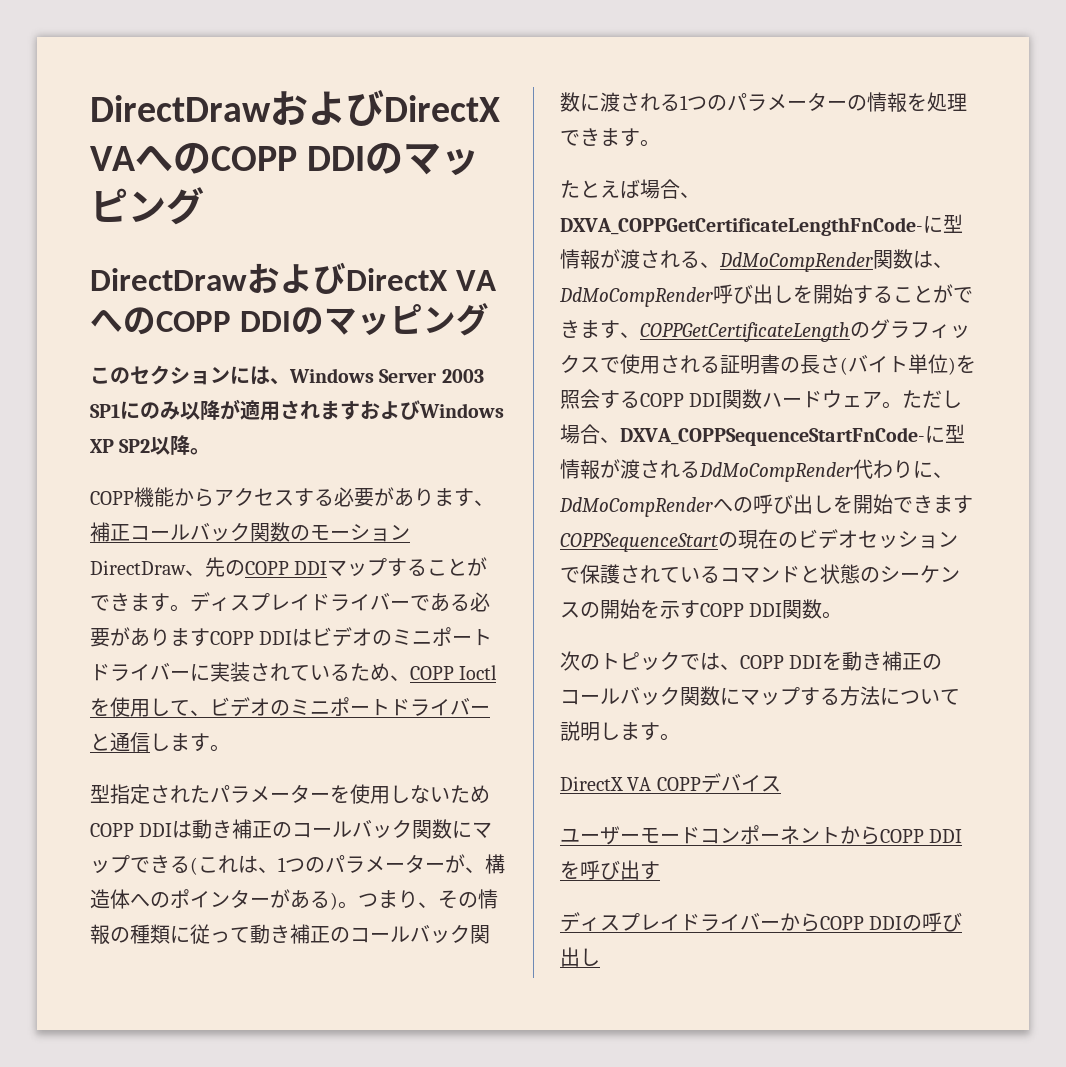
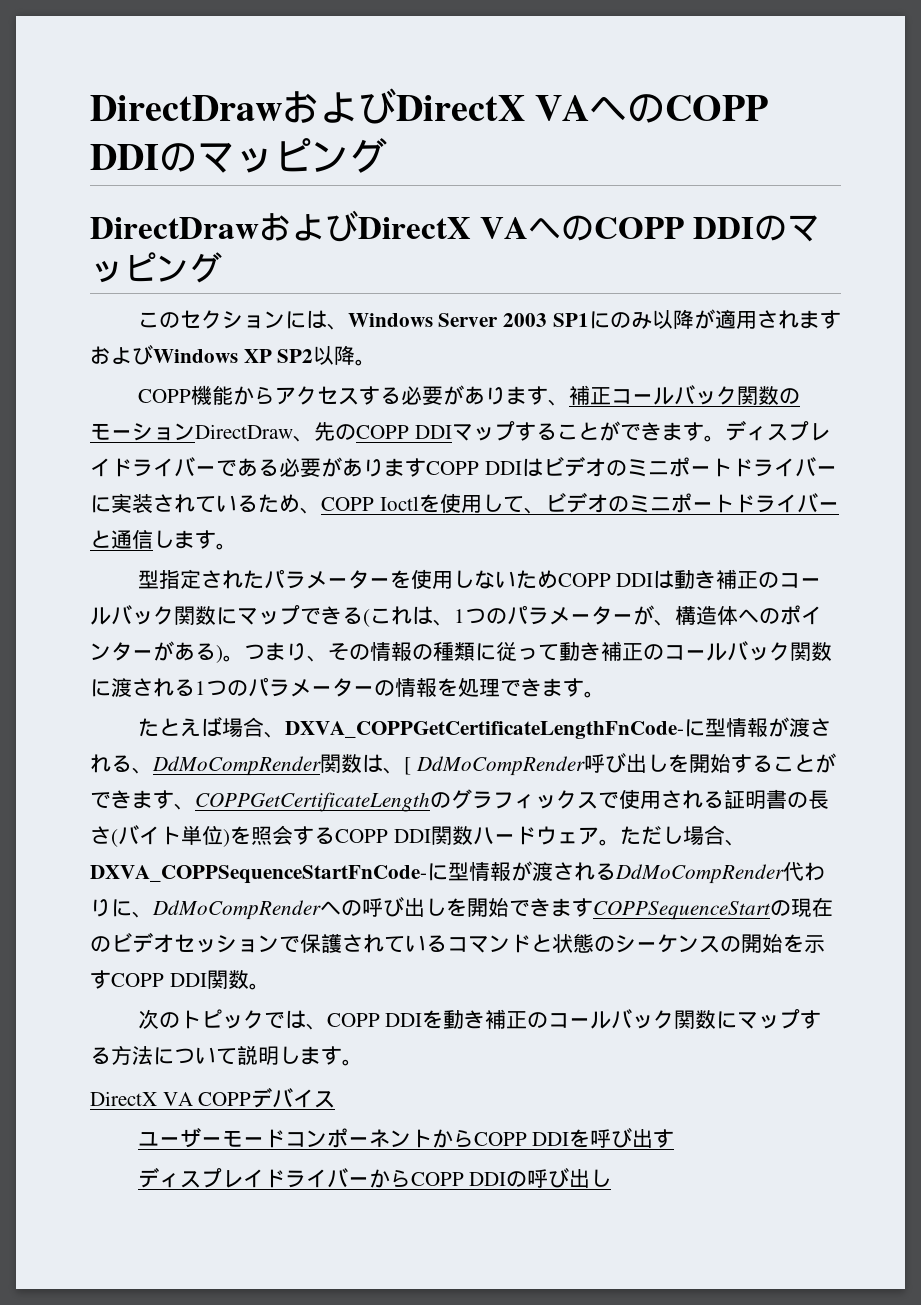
- たとえば場合、DXVA_COPPGetCertificateLengthFnCode-に型情報が渡される、DdMoCompRender関数は、DdMoCompRender呼び出しを開始することができます、COPPGetCertificateLengthのグラフィックスで使用される証明書の長さ(バイト単位)を照会するCOPP DDI関数ハードウェア。
+ たとえば場合、DXVA_COPPGetCertificateLengthFnCode-に型情報が渡される、DdMoCompRender関数は、[ DdMoCompRender呼び出しを開始することができます、COPPGetCertificateLengthのグラフィックスで使用される証明書の長さ(バイト単位)を照会するCOPP DDI関数ハードウェア。

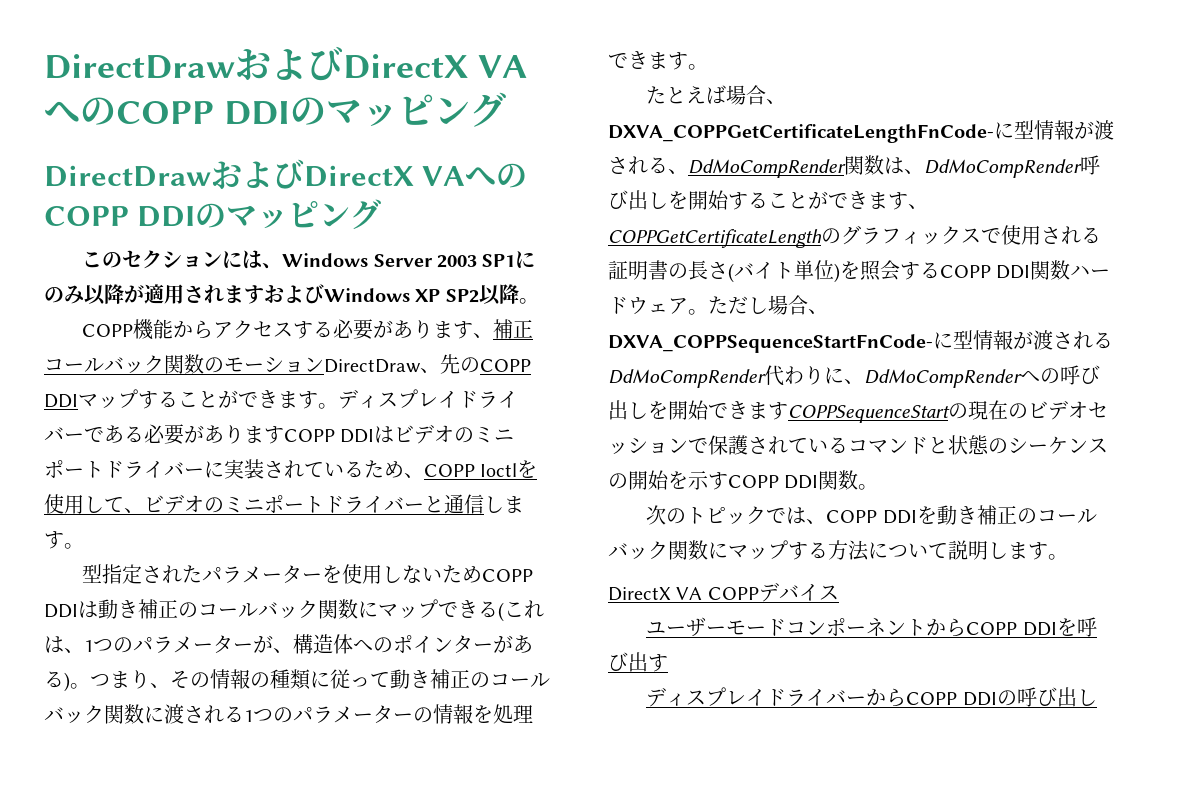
- たとえば場合、DXVA_COPPGetCertificateLengthFnCode-に型情報が渡される、DdMoCompRender関数は、[ DdMoCompRender呼び出しを開始することができます、COPPGetCertificateLengthのグラフィックスで使用される証明書の長さ(バイト単位)を照会するCOPP DDI関数ハードウェア。
+ たとえば場合、DXVA_COPPGetCertificateLengthFnCode-に型情報が渡される、DdMoCompRender関数は、DdMoCompRender呼び出しを開始することができます、COPPGetCertificateLengthのグラフィックスで使用される証明書の長さ(バイト単位)を照会するCOPP DDI関数ハードウェア。

